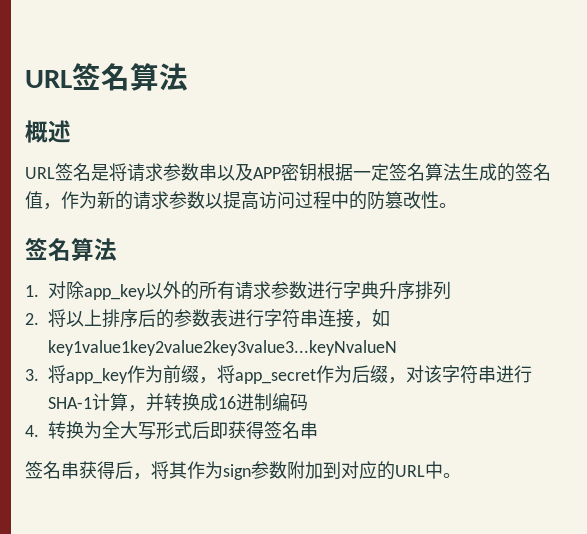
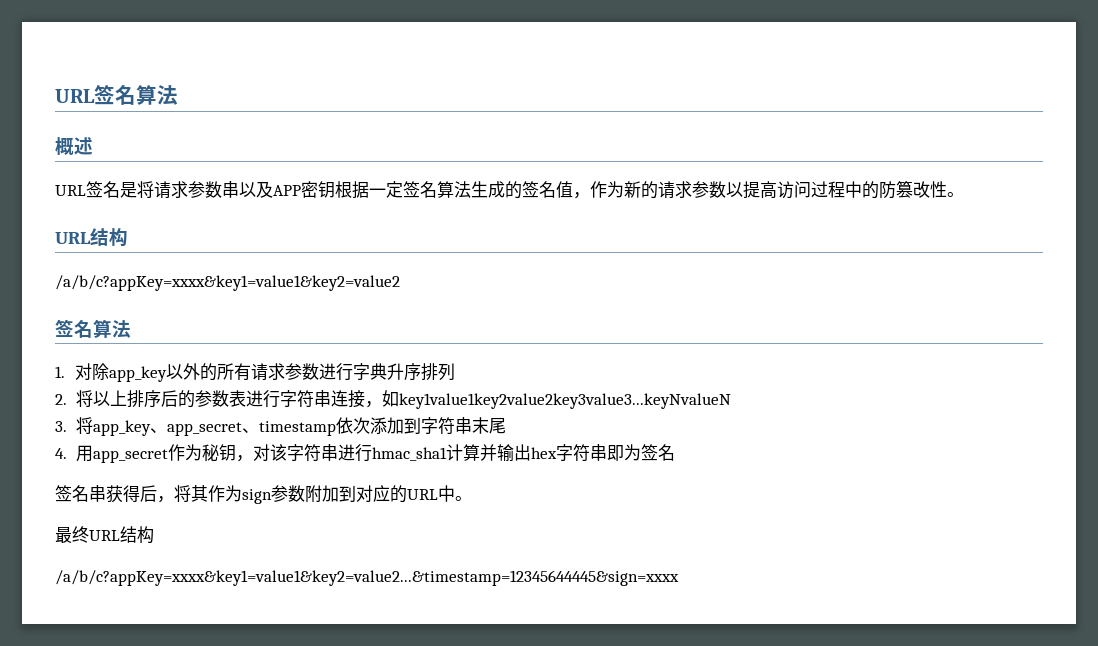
  URL签名是将请求参数串以及APP密钥根据一定签名算法生成的签名值，作为新的请求参数以提高访问过程中的防篡改性。
+ URL结构
+ /a/b/c?appKey=xxxx&key1=value1&key2=value2
- 3.将app_key作为前缀，将app_secret作为后缀，对该字符串进行SHA-1计算，并转换成16进制编码
- 4.转换为全大写形式后即获得签名串
+ 3.将app_key、app_secret、timestamp依次添加到字符串末尾
+ 4.用app_secret作为秘钥，对该字符串进行hmac_sha1计算并输出hex字符串即为签名
+ 最终URL结构
+ /a/b/c?appKey=xxxx&key1=value1&key2=value2...&timestamp=12345644445&sign=xxxx

